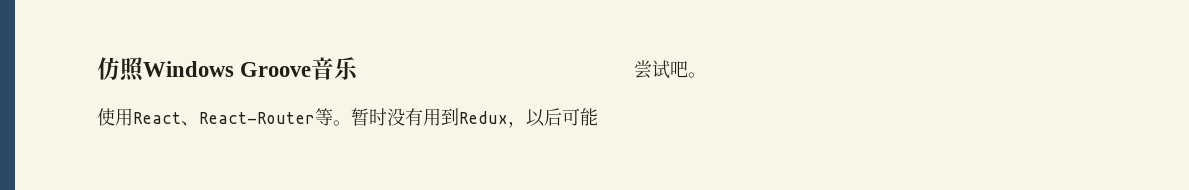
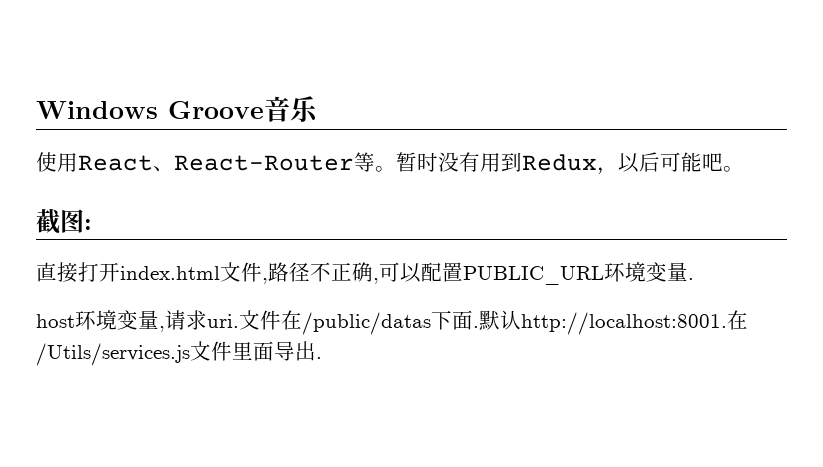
- 仿照Windows Groove音乐
+ Windows Groove音乐
- 暂时没有用到Redux，以后可能尝试吧。
+ 暂时没有用到Redux，以后可能吧。
+ 截图:
+ 直接打开index.html文件,路径不正确,可以配置PUBLIC_URL环境变量.
+ host环境变量,请求uri.文件在/public/datas下面.默认http://localhost:8001.在/Utils/services.js文件里面导出.

